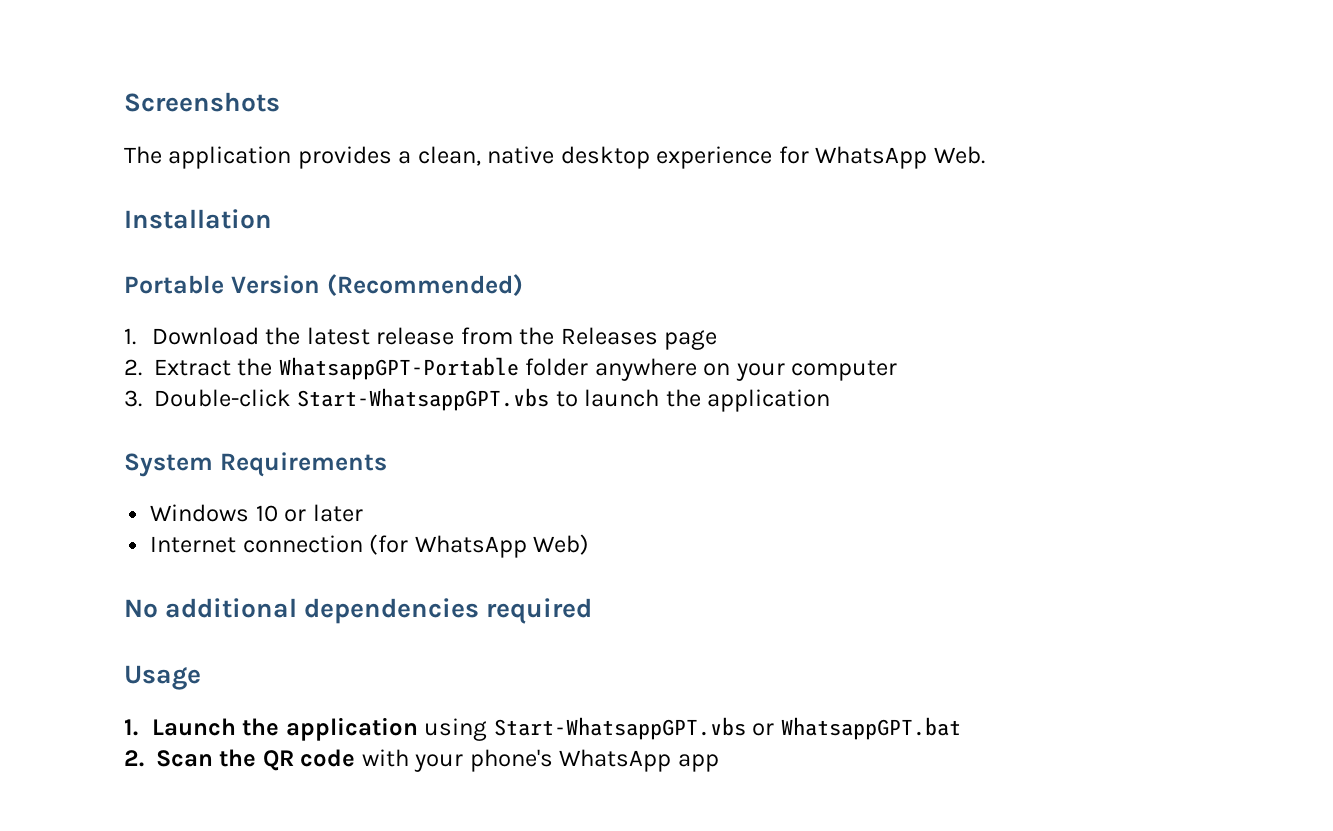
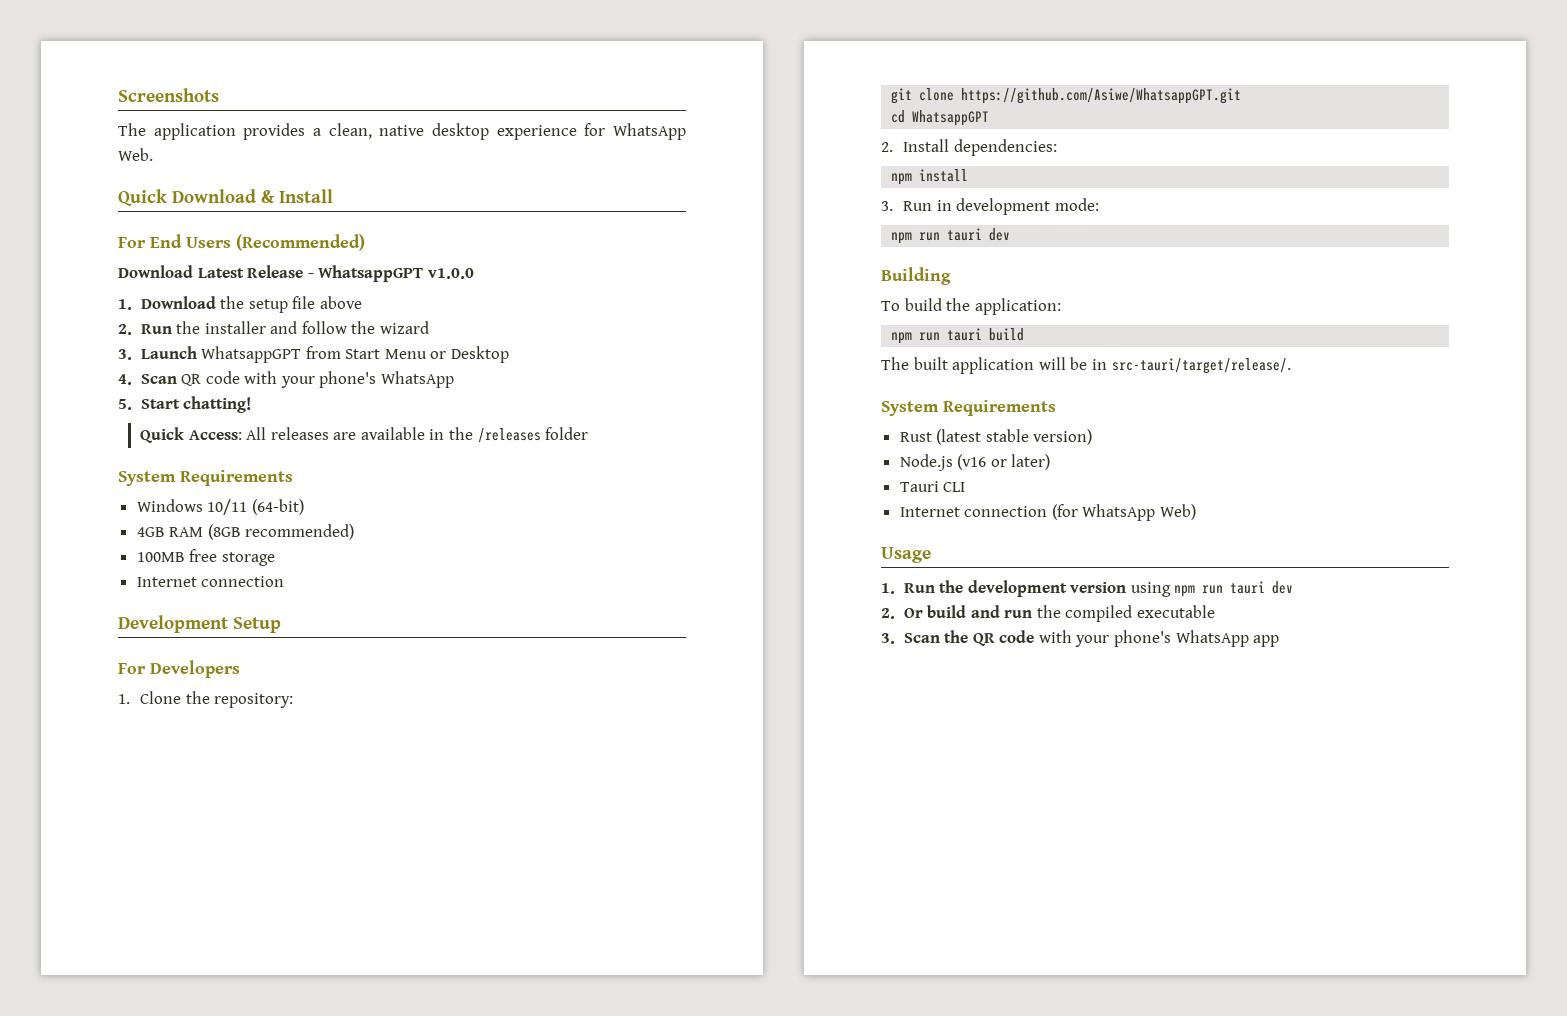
- Installation
- Portable Version (Recommended)
- 1. Download the latest release from the Releases page
- 2. Extract the WhatsappGPT-Portable folder anywhere on your computer
- 3. Double-click Start-WhatsappGPT.vbs to launch the application
+ Quick Download & Install
+ For End Users (Recommended)
+ Download Latest Release - WhatsappGPT v1.0.0
+ 1. Download the setup file above
+ 2. Run the installer and follow the wizard
+ 3. Launch WhatsappGPT from Start Menu or Desktop
+ 4. Scan QR code with your phone's WhatsApp
+ 5. Start chatting!
+ Quick Access: All releases are available in the /releases folder
  System Requirements
- Windows 10 or later
+ Windows 10/11 (64-bit)
+ 4GB RAM (8GB recommended)
+ 100MB free storage
+ Internet connection
+ Development Setup
+ For Developers
+ 1. Clone the repository:
+ git clone https://github.com/Asiwe/WhatsappGPT.git
+ cd WhatsappGPT
+ 2. Install dependencies:
+ npm install
+ 3. Run in development mode:
+ npm run tauri dev
+ Building
+ To build the application:
+ npm run tauri build
+ The built application will be in src-tauri/target/release/.
+ System Requirements
+ Rust (latest stable version)
+ Node.js (v16 or later)
+ Tauri CLI
- No additional dependencies required
  Usage
- 1. Launch the application using Start-WhatsappGPT.vbs or WhatsappGPT.bat
- 2. Scan the QR code with your phone's WhatsApp app
+ 1. Run the development version using npm run tauri dev
+ 2. Or build and run the compiled executable
+ 3. Scan the QR code with your phone's WhatsApp app

